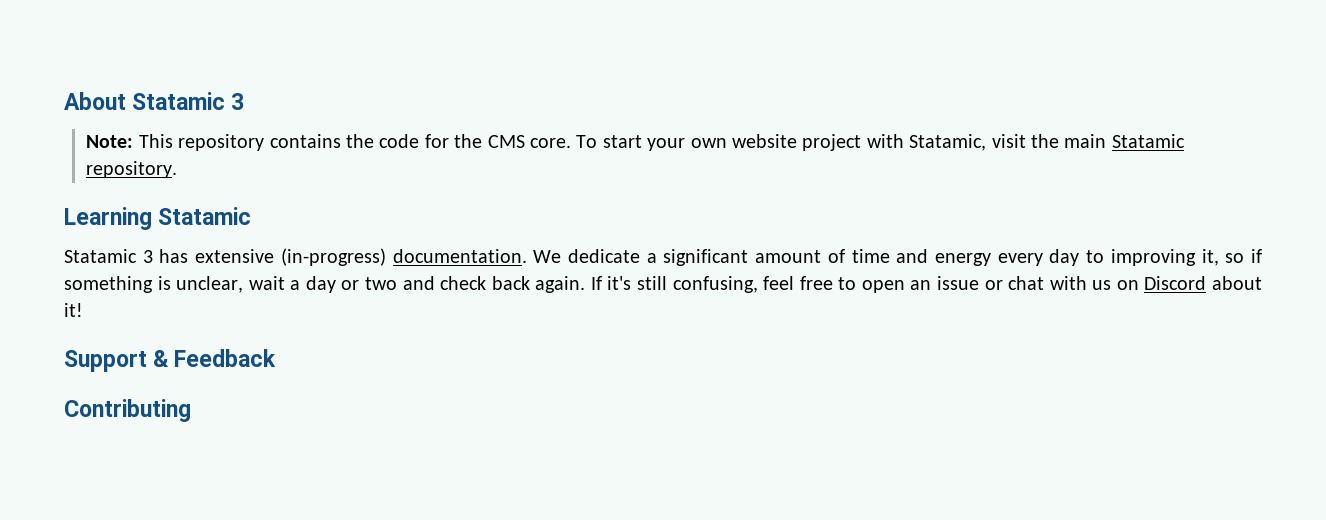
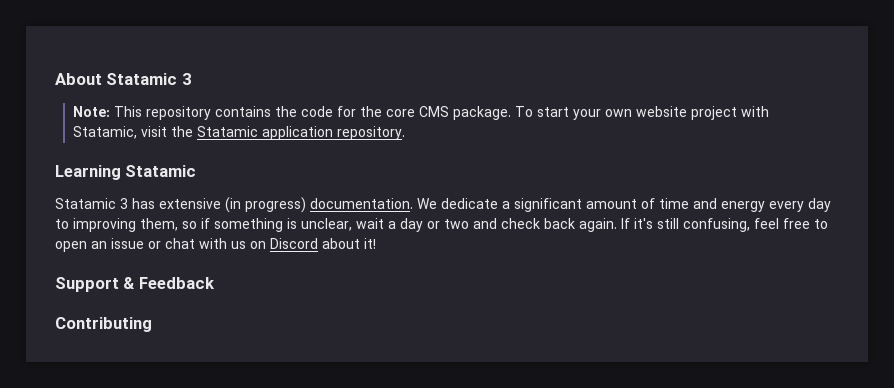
- Note: This repository contains the code for the CMS core.
+ Note: This repository contains the code for the core CMS package.
- To start your own website project with Statamic, visit the main Statamic repository.
+ To start your own website project with Statamic, visit the Statamic application repository.
- Statamic 3 has extensive (in-progress) documentation.
+ Statamic 3 has extensive (in progress) documentation.
- We dedicate a significant amount of time and energy every day to improving it, so if something is unclear, wait a day or two and check back again.
+ We dedicate a significant amount of time and energy every day to improving them, so if something is unclear, wait a day or two and check back again.

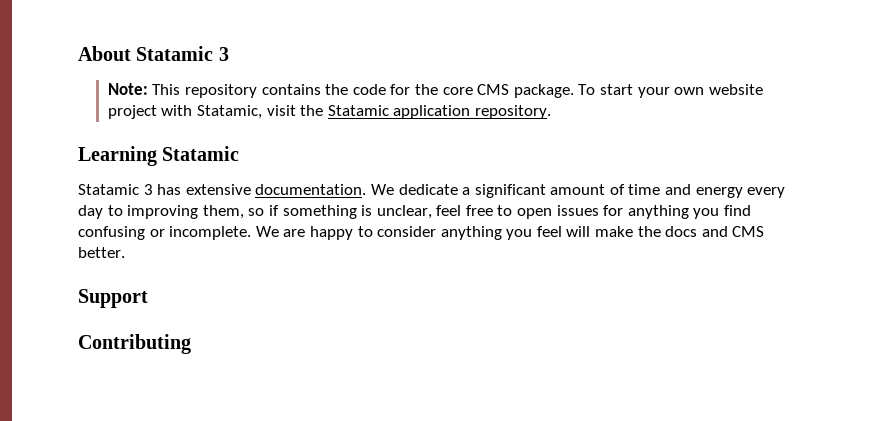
- Statamic 3 has extensive (in progress) documentation.
+ Statamic 3 has extensive documentation.
- We dedicate a significant amount of time and energy every day to improving them, so if something is unclear, wait a day or two and check back again. If it's still confusing, feel free to open an issue or chat with us on Discord about it!
+ We dedicate a significant amount of time and energy every day to improving them, so if something is unclear, feel free to open issues for anything you find confusing or incomplete. We are happy to consider anything you feel will make the docs and CMS better.
- Support & Feedback
+ Support

